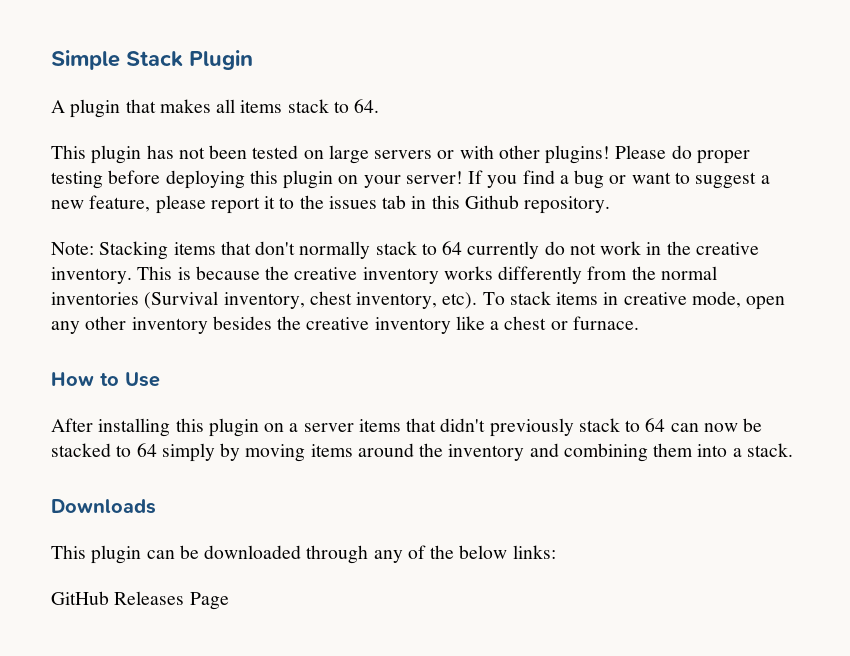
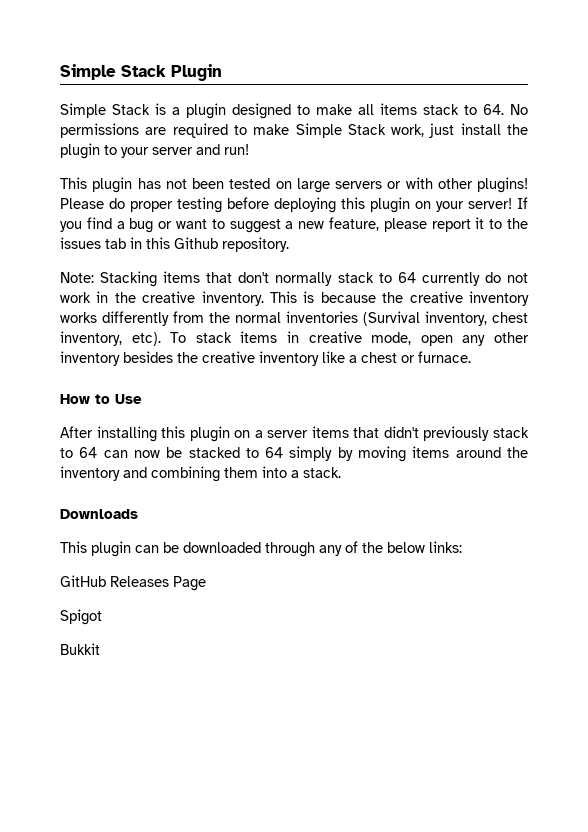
- A plugin that makes all items stack to 64.
+ Simple Stack is a plugin designed to make all items stack to 64. No permissions are required to make Simple Stack work, just install the plugin to your server and run!
+ Spigot
+ Bukkit

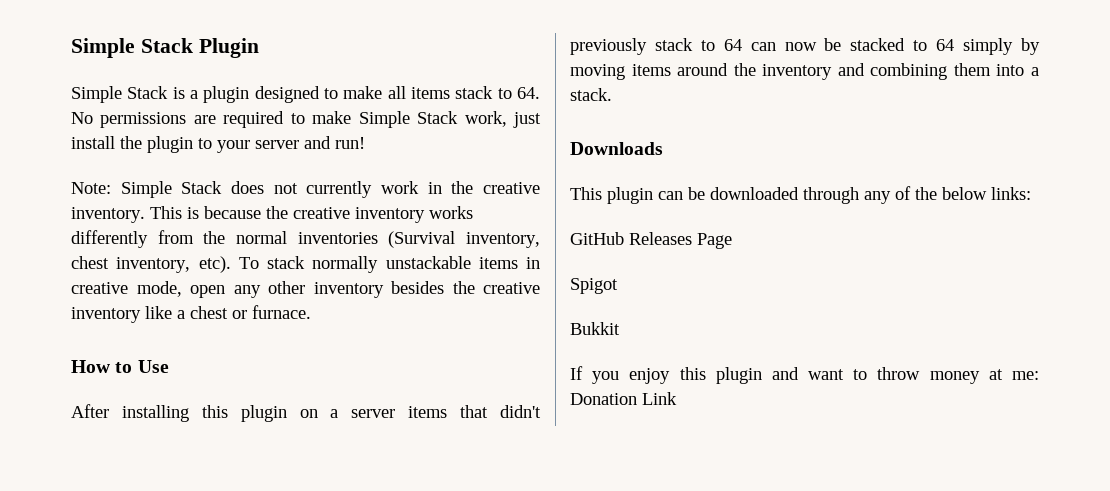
- This plugin has not been tested on large servers or with other plugins! Please do proper testing before deploying this plugin on your server! If you find a bug or want to suggest a new feature, please report it to the issues tab in this Github repository.
- Note: Stacking items that don't normally stack to 64 currently do not work in the creative inventory.
+ Note: Simple Stack does not currently work in the creative inventory.
- To stack items in creative mode, open any other inventory besides the creative inventory like a chest or furnace.
+ To stack normally unstackable items in creative mode, open any other inventory besides the creative inventory like a chest or furnace.
+ If you enjoy this plugin and want to throw money at me: Donation Link

